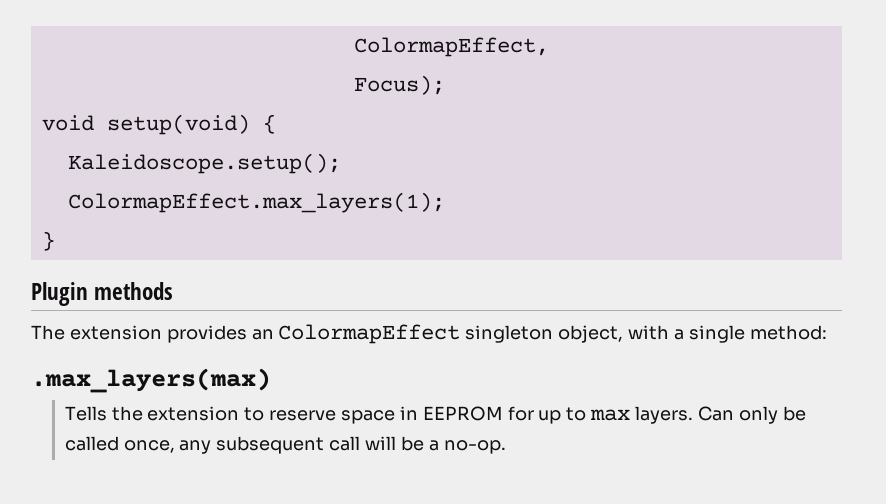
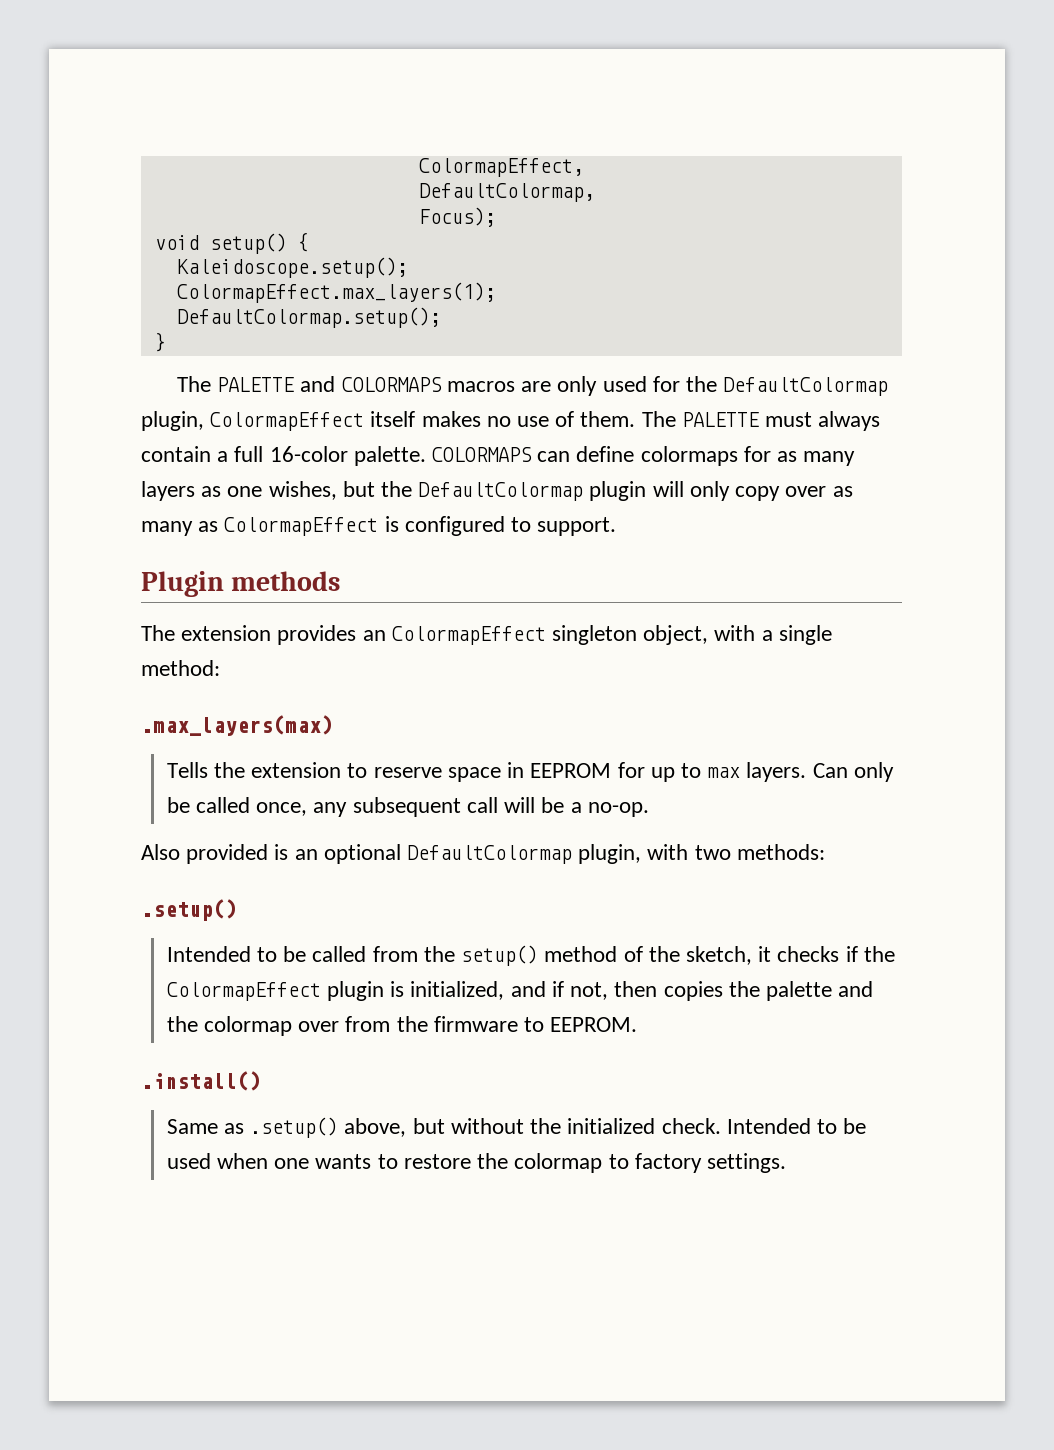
+ DefaultColormap,
- void setup(void) {
+ void setup() {
+ DefaultColormap.setup();
+ The PALETTE and COLORMAPS macros are only used for the DefaultColormap plugin, ColormapEffect itself makes no use of them. The PALETTE must always contain a full 16-color palette. COLORMAPS can define colormaps for as many layers as one wishes, but the DefaultColormap plugin will only copy over as many as ColormapEffect is configured to support.
+ Also provided is an optional DefaultColormap plugin, with two methods:
+ .setup()
+ Intended to be called from the setup() method of the sketch, it checks if the ColormapEffect plugin is initialized, and if not, then copies the palette and the colormap over from the firmware to EEPROM.
+ .install()
+ Same as .setup() above, but without the initialized check. Intended to be used when one wants to restore the colormap to factory settings.

